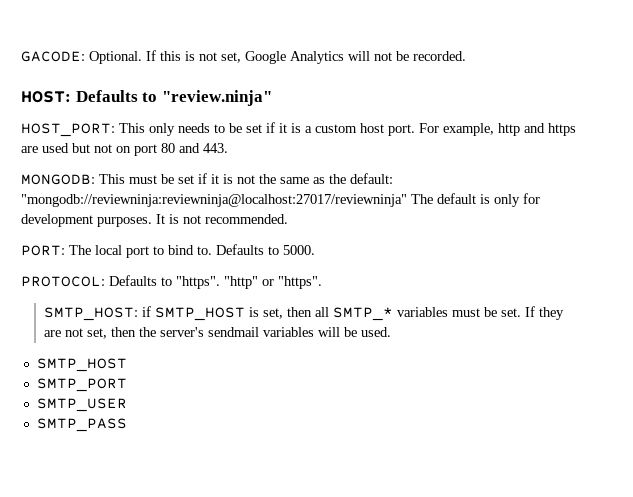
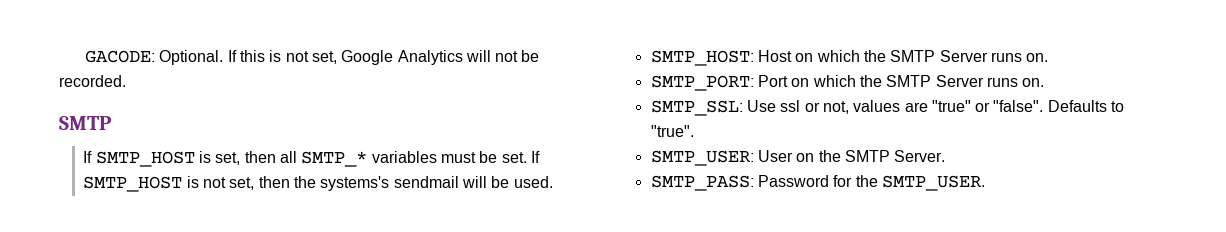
  If this is not set, Google Analytics will not be recorded.
- HOST: Defaults to "review.ninja"
- HOST_PORT: This only needs to be set if it is a custom host port. For example, http and https are used but not on port 80 and 443.
- MONGODB: This must be set if it is not the same as the default: "mongodb://reviewninja:reviewninja@localhost:27017/reviewninja" The default is only for development purposes. It is not recommended.
- PORT: The local port to bind to. Defaults to 5000.
- PROTOCOL: Defaults to "https". "http" or "https".
- SMTP_HOST: if SMTP_HOST is set, then all SMTP_* variables must be set.
+ SMTP
+ If SMTP_HOST is set, then all SMTP_* variables must be set.
- If they are not set, then the server's sendmail variables will be used.
- SMTP_HOST
- SMTP_PORT
- SMTP_USER
- SMTP_PASS
+ If SMTP_HOST is not set, then the systems's sendmail will be used.
+ SMTP_HOST: Host on which the SMTP Server runs on.
+ SMTP_PORT: Port on which the SMTP Server runs on.
+ SMTP_SSL: Use ssl or not, values are "true" or "false". Defaults to "true".
+ SMTP_USER: User on the SMTP Server.
+ SMTP_PASS: Password for the SMTP_USER.

